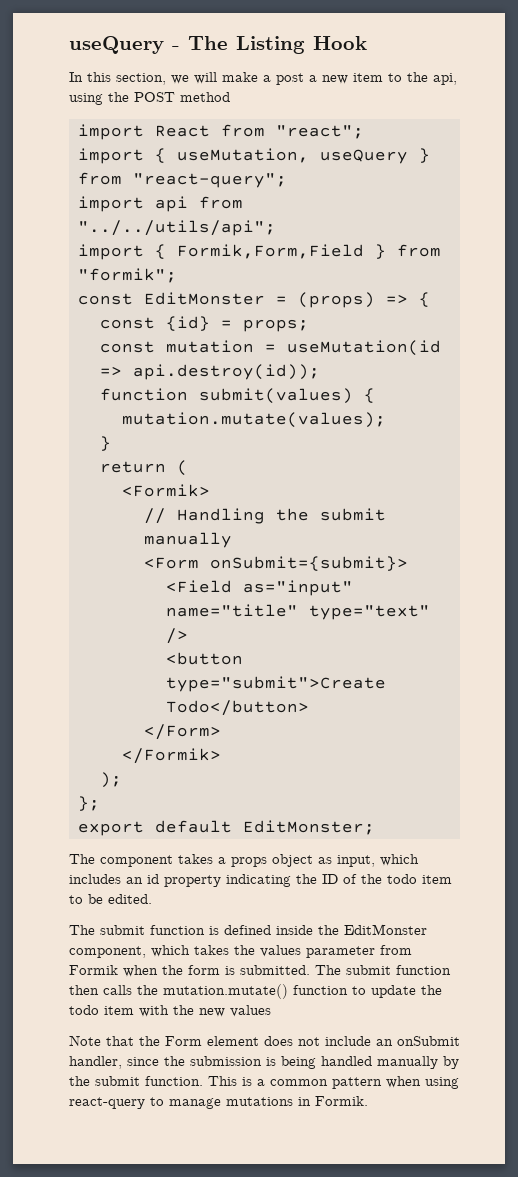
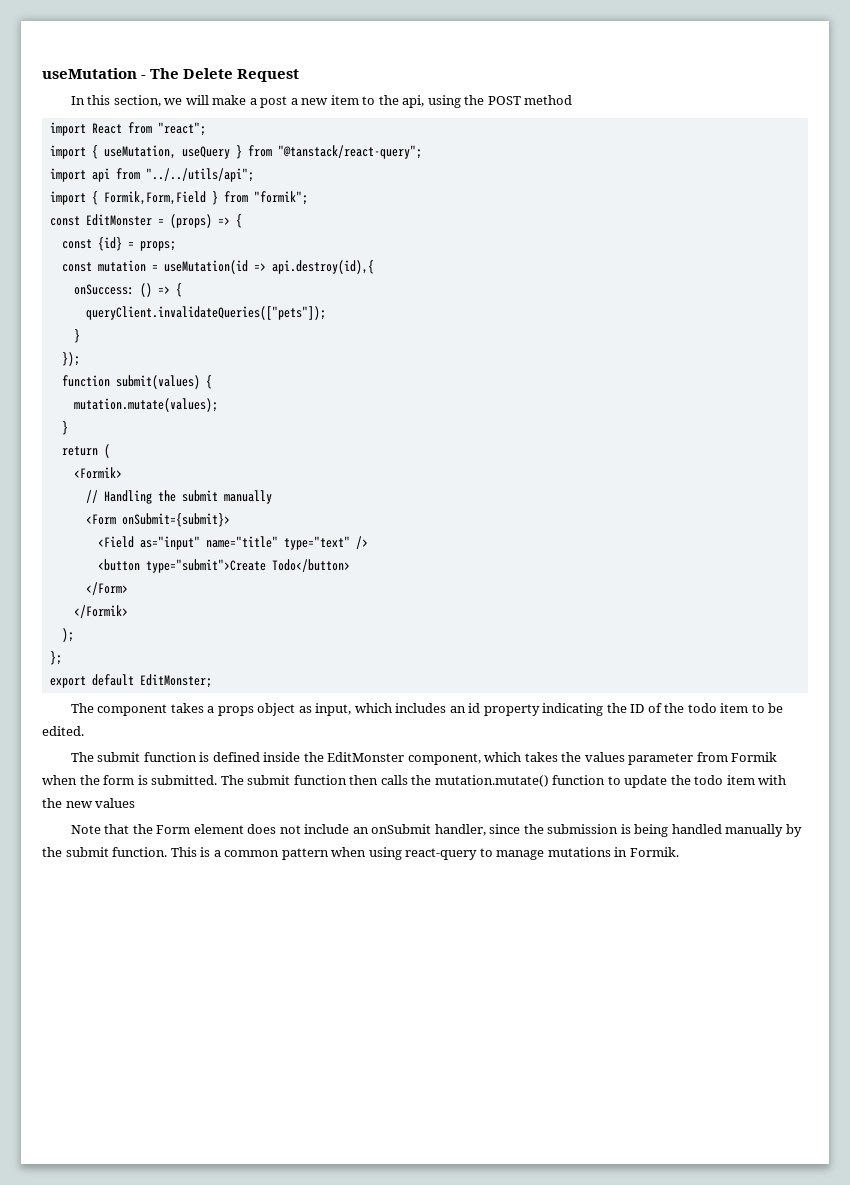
- useQuery - The Listing Hook
+ useMutation - The Delete Request
- import { useMutation, useQuery } from "react-query";
+ import { useMutation, useQuery } from "@tanstack/react-query";
- const mutation = useMutation(id => api.destroy(id));
+ const mutation = useMutation(id => api.destroy(id),{
+ onSuccess: () => {
+ queryClient.invalidateQueries(["pets"]);
+ }
+ });

